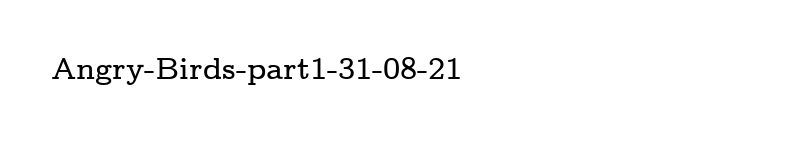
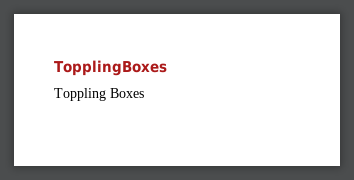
- Angry-Birds-part1-31-08-21
+ TopplingBoxes
+ Toppling Boxes

